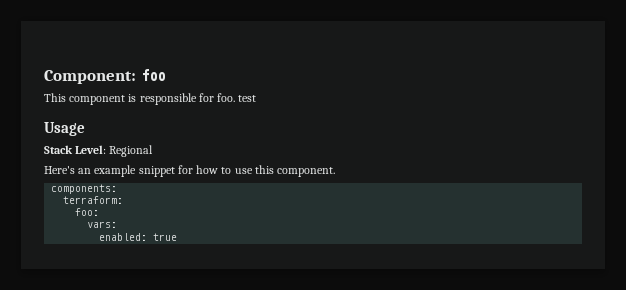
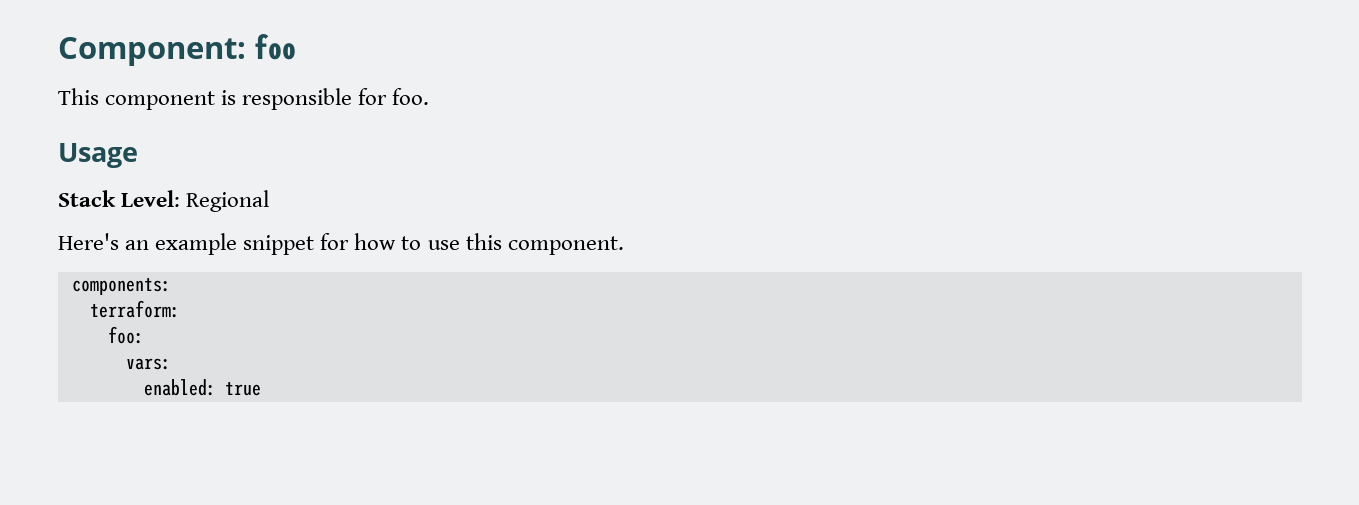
- This component is responsible for foo. test
+ This component is responsible for foo.

